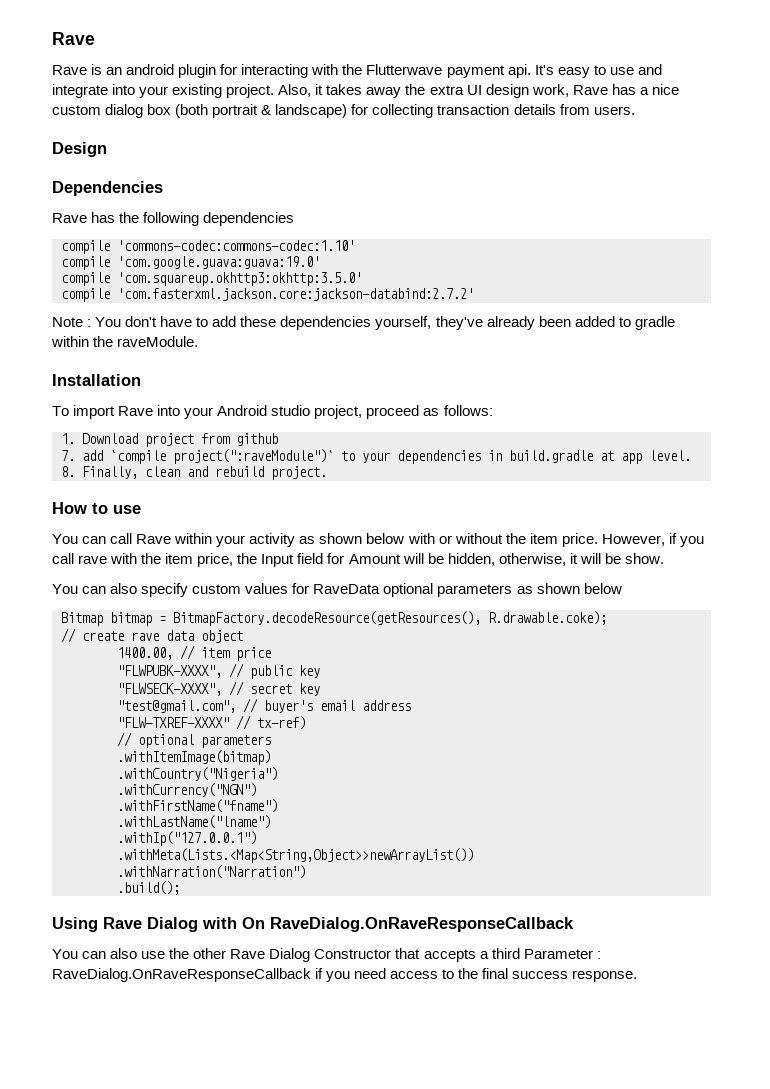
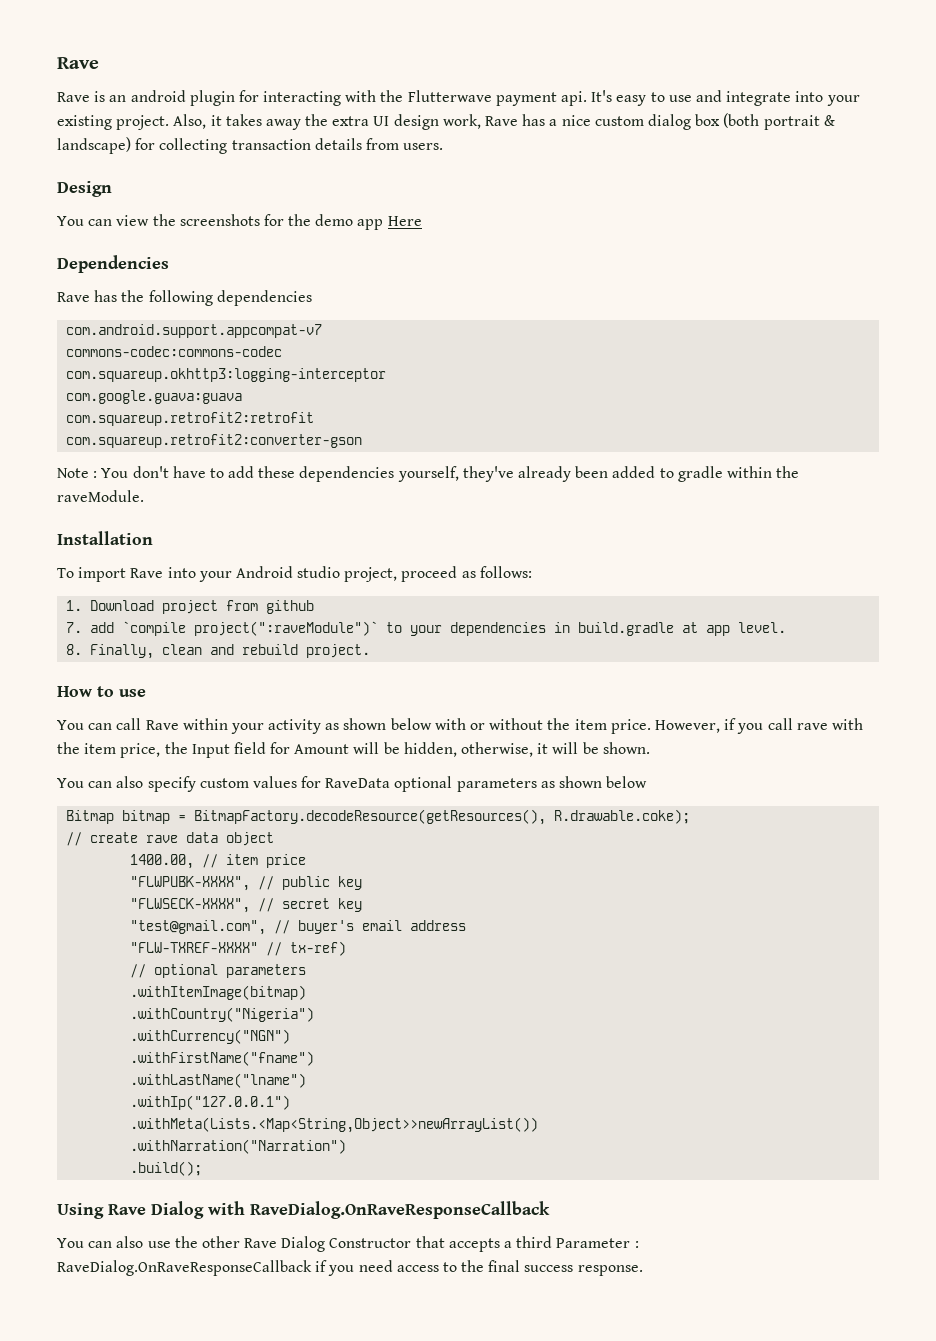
+ You can view the screenshots for the demo app Here
- compile 'commons-codec:commons-codec:1.10'
- compile 'com.google.guava:guava:19.0'
- compile 'com.squareup.okhttp3:okhttp:3.5.0'
- compile 'com.fasterxml.jackson.core:jackson-databind:2.7.2'
+ com.android.support.appcompat-v7
+ commons-codec:commons-codec
+ com.squareup.okhttp3:logging-interceptor
+ com.google.guava:guava
+ com.squareup.retrofit2:retrofit
+ com.squareup.retrofit2:converter-gson
- However, if you call rave with the item price, the Input field for Amount will be hidden, otherwise, it will be show.
+ However, if you call rave with the item price, the Input field for Amount will be hidden, otherwise, it will be shown.
- Using Rave Dialog with On RaveDialog.OnRaveResponseCallback
+ Using Rave Dialog with RaveDialog.OnRaveResponseCallback

